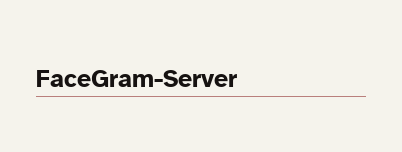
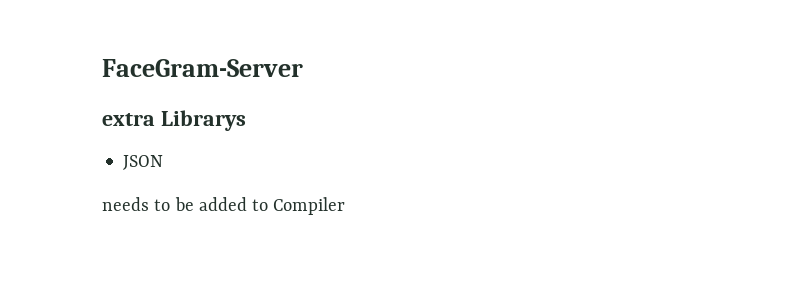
+ extra Librarys
+ JSON
+ needs to be added to Compiler

